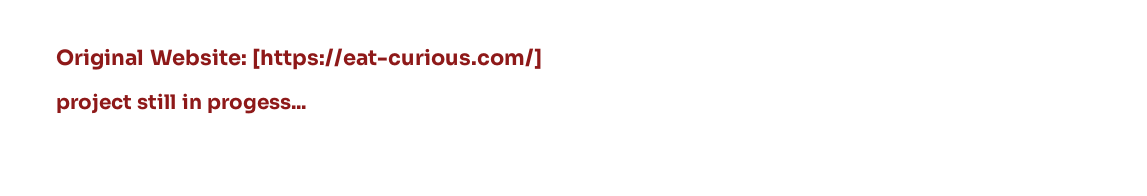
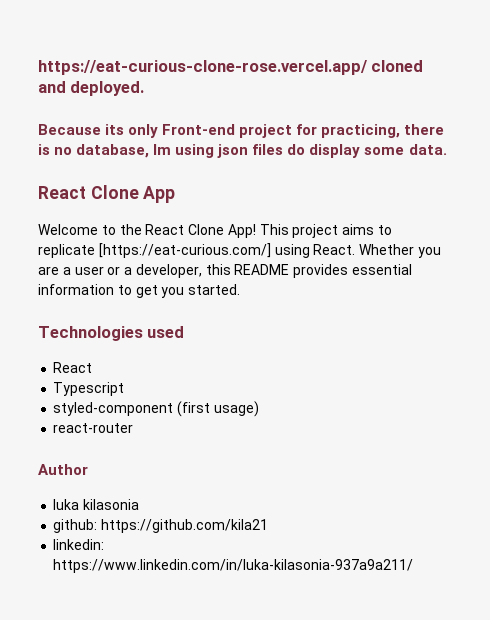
- Original Website: [https://eat-curious.com/]
- project still in progess...
+ https://eat-curious-clone-rose.vercel.app/ cloned and deployed.
+ Because its only Front-end project for practicing, there is no database, Im using json files do display some data.
+ React Clone App
+ Welcome to the React Clone App! This project aims to replicate [https://eat-curious.com/] using React. Whether you are a user or a developer, this README provides essential information to get you started.
+ Technologies used
+ React
+ Typescript
+ styled-component (first usage)
+ react-router
+ Author
+ luka kilasonia
+ github: https://github.com/kila21
+ linkedin: https://www.linkedin.com/in/luka-kilasonia-937a9a211/

